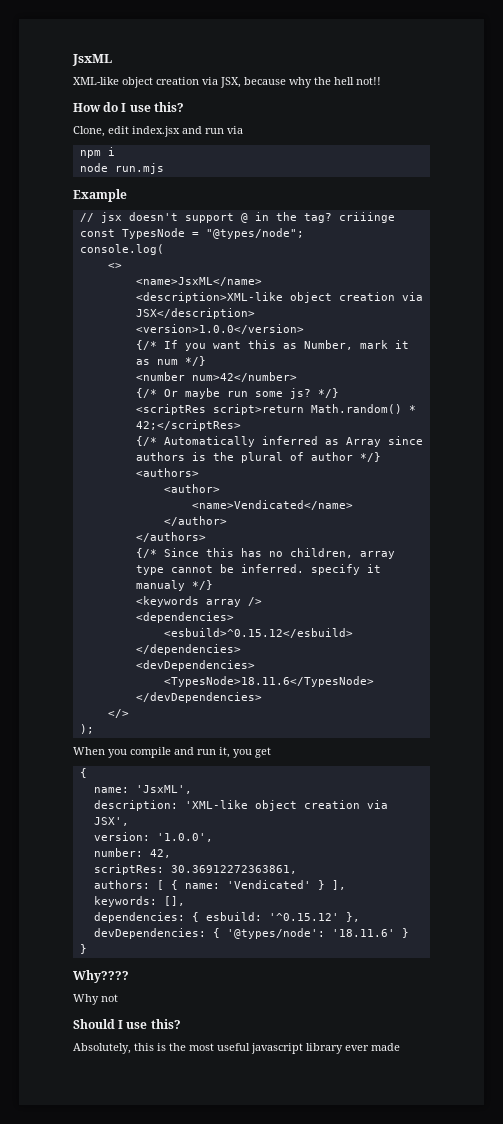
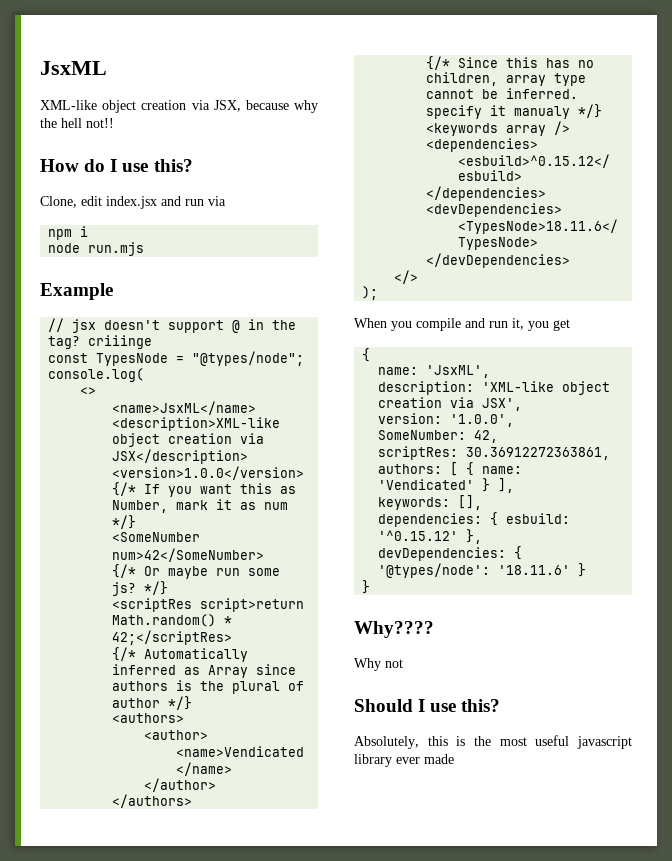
- <number num>42</number>
+ <SomeNumber num>42</SomeNumber>
- number: 42,
+ SomeNumber: 42,

